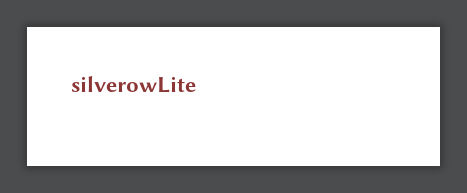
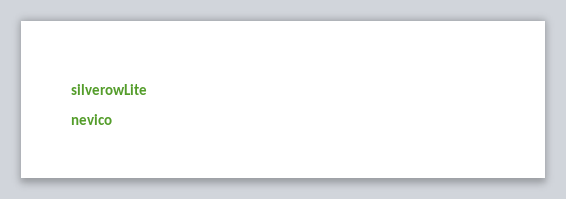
+ nevico

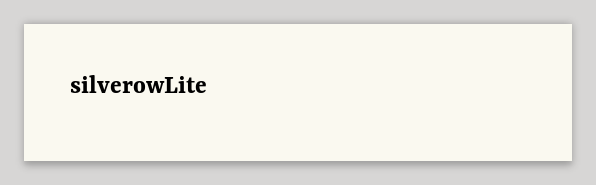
- nevico

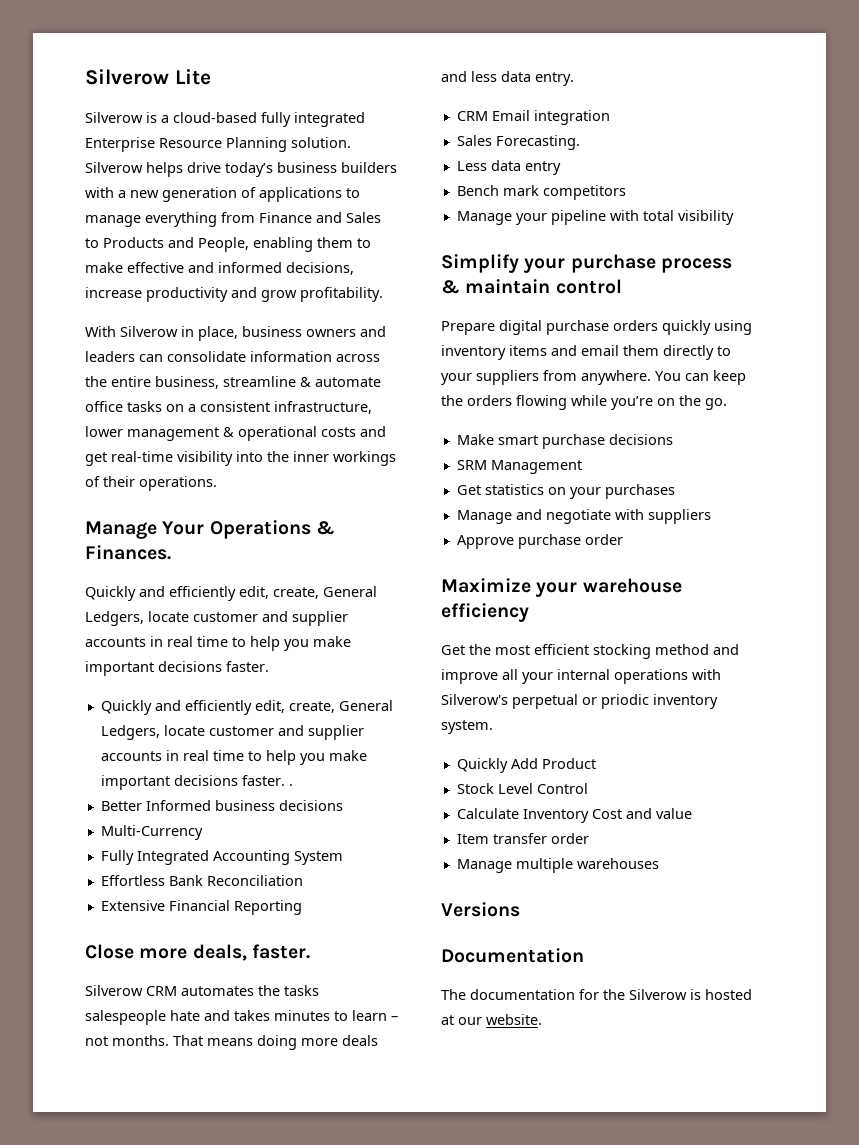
- silverowLite
+ Silverow Lite
+ Silverow is a cloud-based fully integrated Enterprise Resource Planning solution. Silverow helps drive today’s business builders with a new generation of applications to manage everything from Finance and Sales to Products and People, enabling them to make effective and informed decisions, increase productivity and grow profitability.
+ With Silverow in place, business owners and leaders can consolidate information across the entire business, streamline & automate office tasks on a consistent infrastructure, lower management & operational costs and get real-time visibility into the inner workings of their operations.
+ Manage Your Operations & Finances.
+ Quickly and efficiently edit, create, General Ledgers, locate customer and supplier accounts in real time to help you make important decisions faster.
+ Quickly and efficiently edit, create, General Ledgers, locate customer and supplier accounts in real time to help you make important decisions faster. .
+ Better Informed business decisions
+ Multi-Currency
+ Fully Integrated Accounting System
+ Effortless Bank Reconciliation
+ Extensive Financial Reporting
+ Close more deals, faster.
+ Silverow CRM automates the tasks salespeople hate and takes minutes to learn – not months. That means doing more deals and less data entry.
+ CRM Email integration
+ Sales Forecasting.
+ Less data entry
+ Bench mark competitors
+ Manage your pipeline with total visibility
+ Simplify your purchase process & maintain control
+ Prepare digital purchase orders quickly using inventory items and email them directly to your suppliers from anywhere. You can keep the orders flowing while you’re on the go.
+ Make smart purchase decisions
+ SRM Management
+ Get statistics on your purchases
+ Manage and negotiate with suppliers
+ Approve purchase order
+ Maximize your warehouse efficiency
+ Get the most efficient stocking method and improve all your internal operations with Silverow's perpetual or priodic inventory system.
+ Quickly Add Product
+ Stock Level Control
+ Calculate Inventory Cost and value
+ Item transfer order
+ Manage multiple warehouses
+ Versions
+ Documentation
+ The documentation for the Silverow is hosted at our website.

